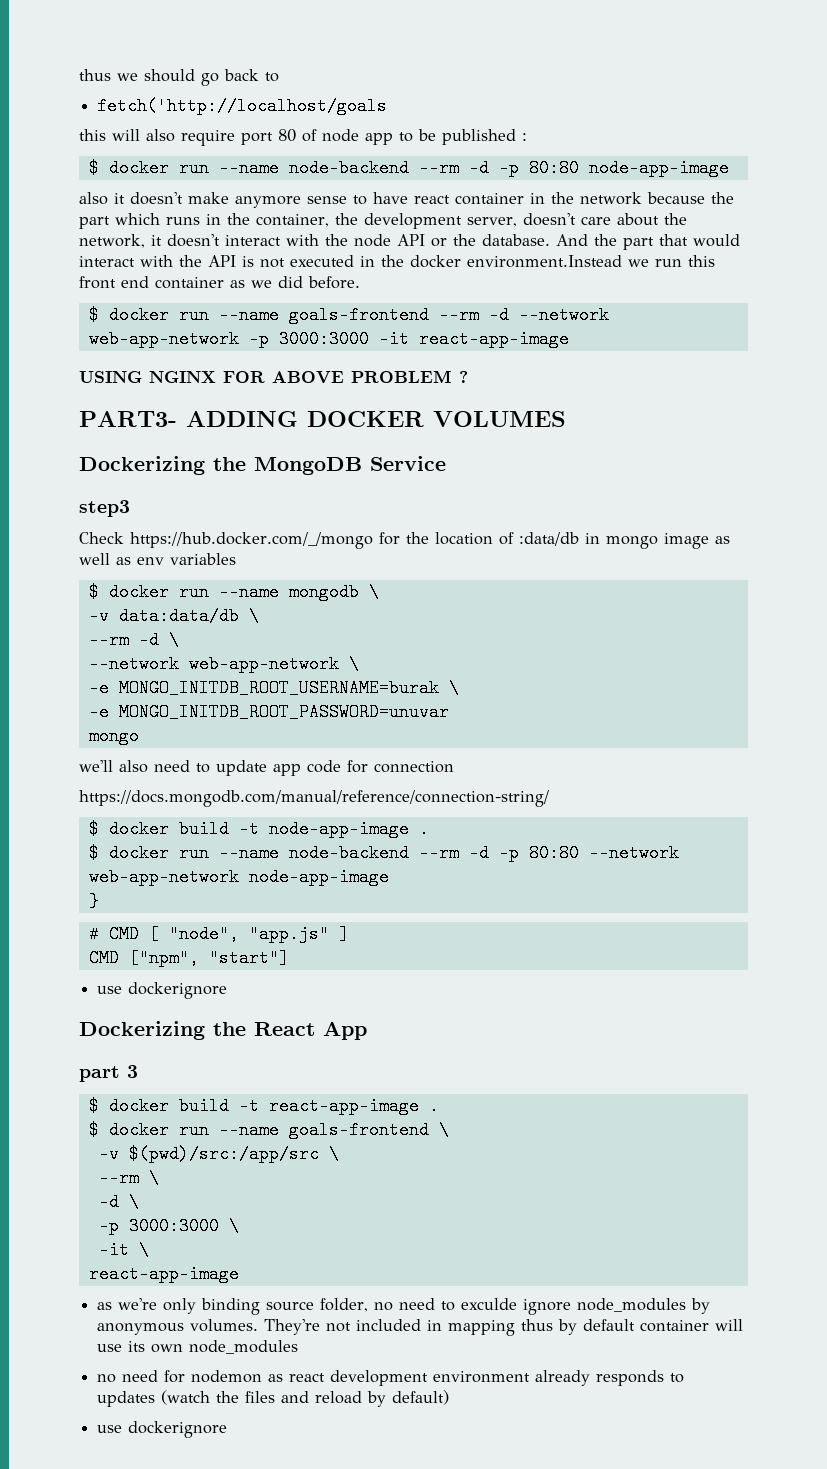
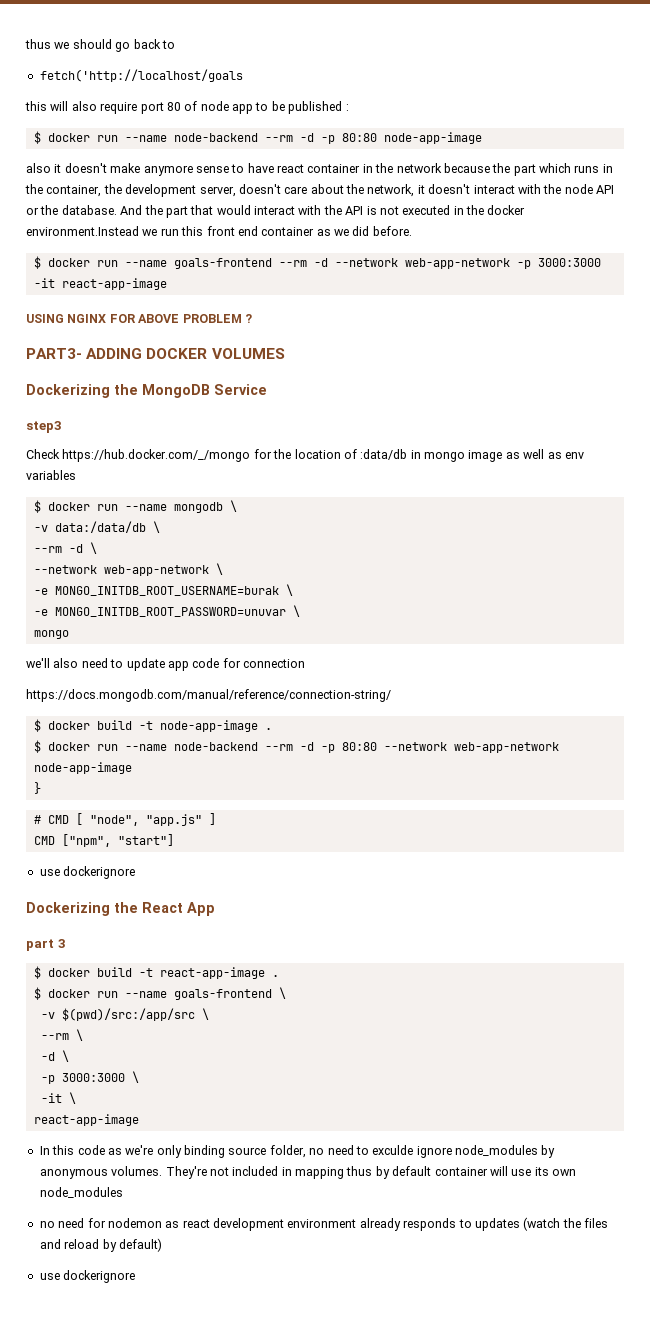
- -v data:data/db \
+ -v data:/data/db \
- -e MONGO_INITDB_ROOT_PASSWORD=unuvar
+ -e MONGO_INITDB_ROOT_PASSWORD=unuvar \
- as we're only binding source folder, no need to exculde ignore node_modules by anonymous volumes.
+ In this code as we're only binding source folder, no need to exculde ignore node_modules by anonymous volumes.

